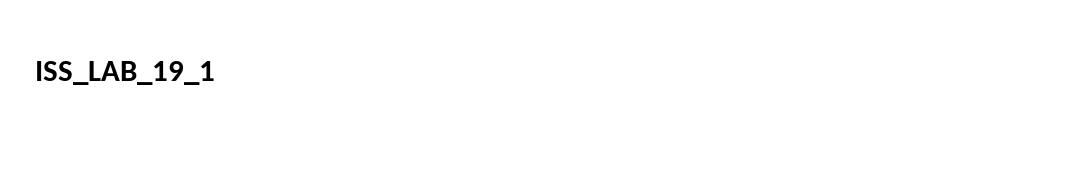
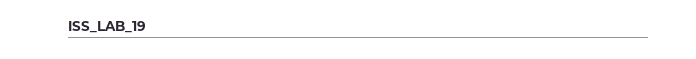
- ISS_LAB_19_1
+ ISS_LAB_19

